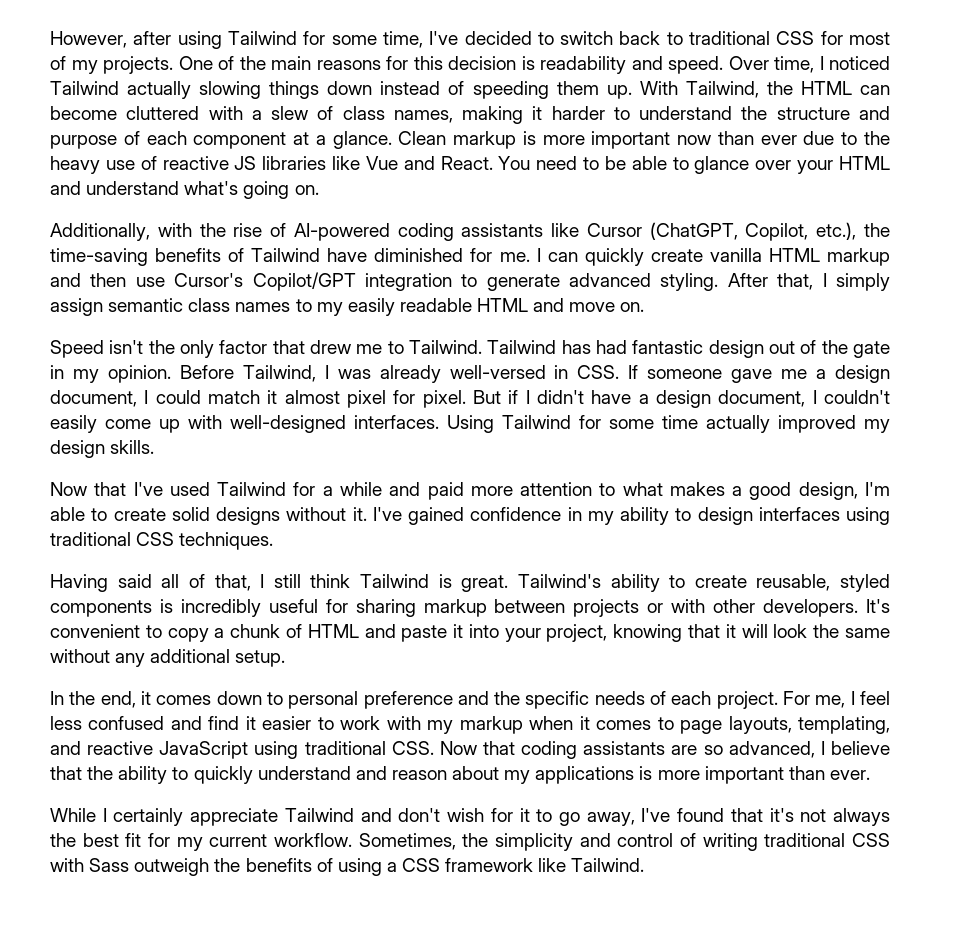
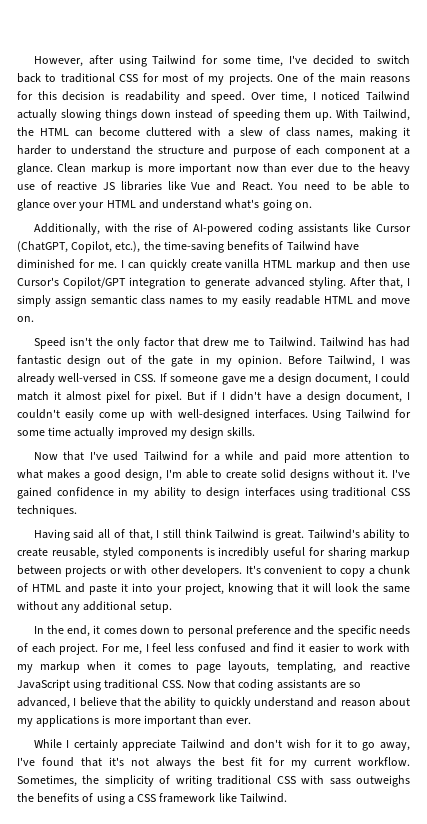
- Sometimes, the simplicity and control of writing traditional CSS with Sass outweigh the benefits of using a CSS framework like Tailwind.
+ Sometimes, the simplicity of writing traditional CSS with sass outweighs the benefits of using a CSS framework like Tailwind.

